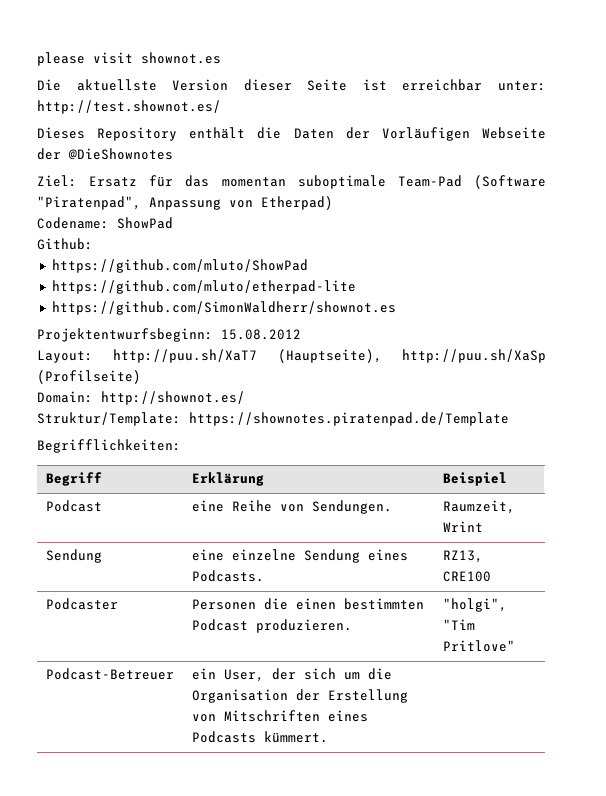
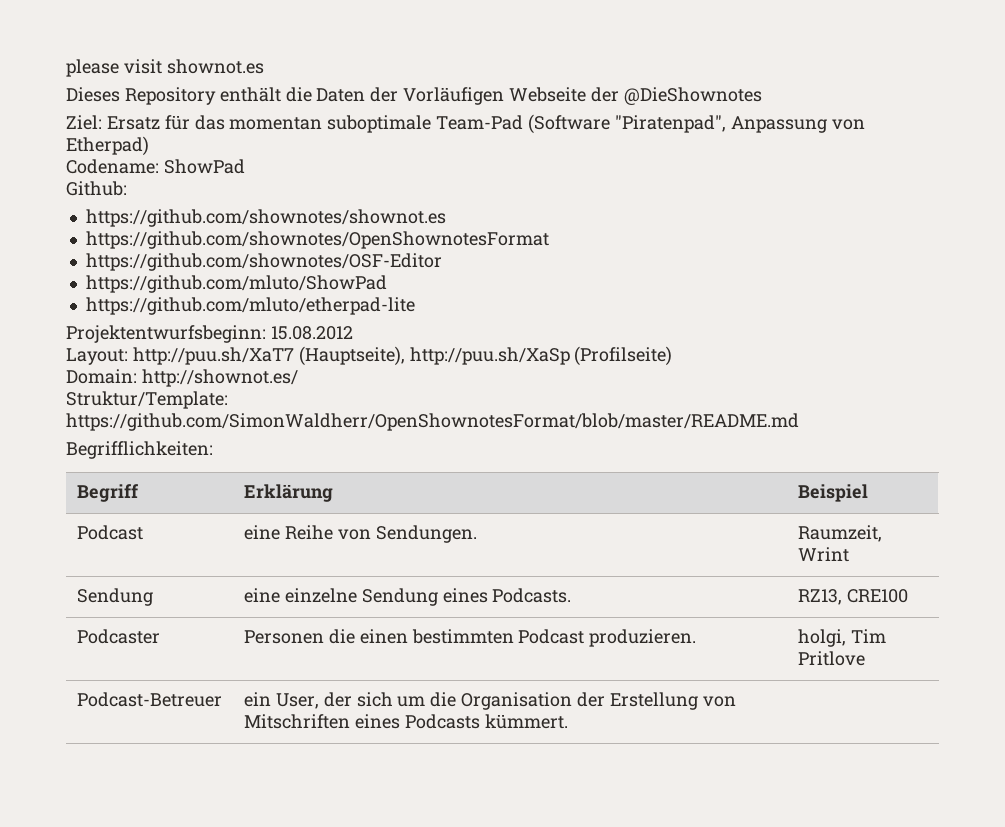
- Die aktuellste Version dieser Seite ist erreichbar unter: http://test.shownot.es/
+ https://github.com/shownotes/shownot.es
+ https://github.com/shownotes/OpenShownotesFormat
+ https://github.com/shownotes/OSF-Editor
- https://github.com/SimonWaldherr/shownot.es
- Struktur/Template: https://shownotes.piratenpad.de/Template
+ Struktur/Template: https://github.com/SimonWaldherr/OpenShownotesFormat/blob/master/README.md
- Podcaster | Personen die einen bestimmten Podcast produzieren. | "holgi", "Tim Pritlove"
+ Podcaster | Personen die einen bestimmten Podcast produzieren. | holgi, Tim Pritlove

